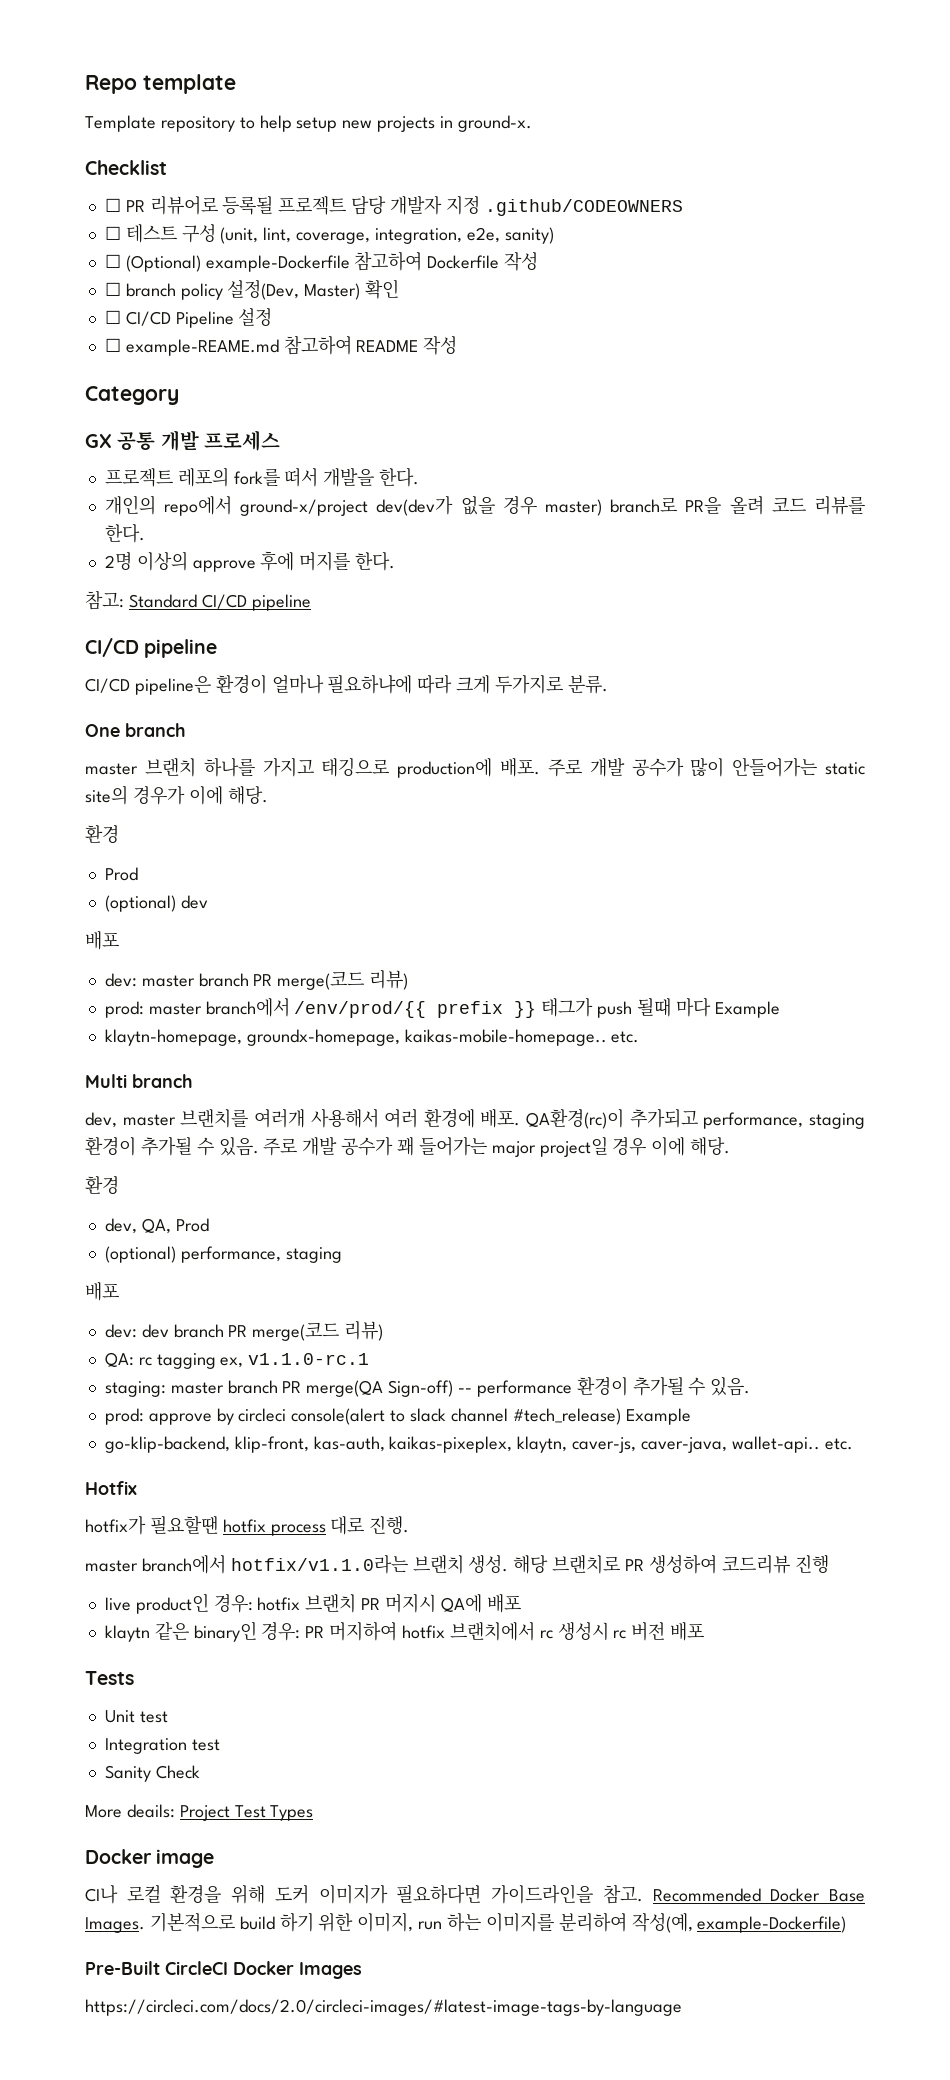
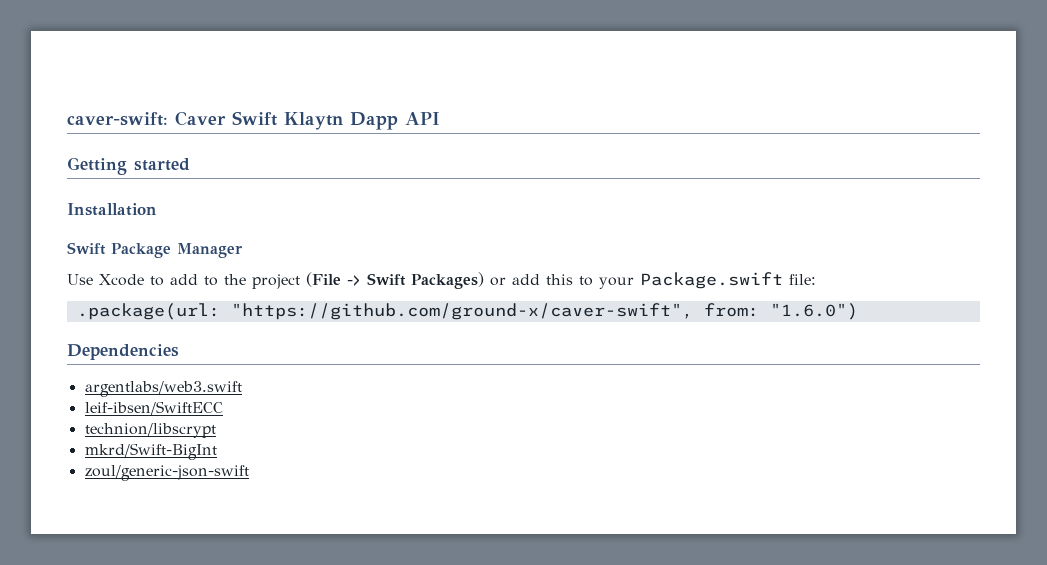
- Repo template
- Template repository to help setup new projects in ground-x.
- Checklist
- ☐ PR 리뷰어로 등록될 프로젝트 담당 개발자 지정 .github/CODEOWNERS
- ☐ 테스트 구성 (unit, lint, coverage, integration, e2e, sanity)
- ☐ (Optional) example-Dockerfile 참고하여 Dockerfile 작성
- ☐ branch policy 설정(Dev, Master) 확인
- ☐ CI/CD Pipeline 설정
- ☐ example-REAME.md 참고하여 README 작성
- Category
- GX 공통 개발 프로세스
- 프로젝트 레포의 fork를 떠서 개발을 한다.
- 개인의 repo에서 ground-x/project dev(dev가 없을 경우 master) branch로 PR을 올려 코드 리뷰를 한다.
- 2명 이상의 approve 후에 머지를 한다.
- 참고: Standard CI/CD pipeline
- CI/CD pipeline
- CI/CD pipeline은 환경이 얼마나 필요하냐에 따라 크게 두가지로 분류.
- One branch
- master 브랜치 하나를 가지고 태깅으로 production에 배포. 주로 개발 공수가 많이 안들어가는 static site의 경우가 이에 해당.
- 환경
- Prod
- (optional) dev
- 배포
- dev: master branch PR merge(코드 리뷰)
- prod: master branch에서 /env/prod/{{ prefix }} 태그가 push 될때 마다 Example
- klaytn-homepage, groundx-homepage, kaikas-mobile-homepage.. etc.
- Multi branch
- dev, master 브랜치를 여러개 사용해서 여러 환경에 배포. QA환경(rc)이 추가되고 performance, staging 환경이 추가될 수 있음. 주로 개발 공수가 꽤 들어가는 major project일 경우 이에 해당.
- 환경
- dev, QA, Prod
- (optional) performance, staging
- 배포
- dev: dev branch PR merge(코드 리뷰)
- QA: rc tagging ex, v1.1.0-rc.1
- staging: master branch PR merge(QA Sign-off) -- performance 환경이 추가될 수 있음.
- prod: approve by circleci console(alert to slack channel #tech_release) Example
- go-klip-backend, klip-front, kas-auth, kaikas-pixeplex, klaytn, caver-js, caver-java, wallet-api.. etc.
- Hotfix
- hotfix가 필요할땐 hotfix process 대로 진행.
- master branch에서 hotfix/v1.1.0라는 브랜치 생성. 해당 브랜치로 PR 생성하여 코드리뷰 진행
- live product인 경우: hotfix 브랜치 PR 머지시 QA에 배포
- klaytn 같은 binary인 경우: PR 머지하여 hotfix 브랜치에서 rc 생성시 rc 버전 배포
- Tests
- Unit test
- Integration test
- Sanity Check
- More deails: Project Test Types
- Docker image
- CI나 로컬 환경을 위해 도커 이미지가 필요하다면 가이드라인을 참고. Recommended Docker Base Images. 기본적으로 build 하기 위한 이미지, run 하는 이미지를 분리하여 작성(예, example-Dockerfile)
- Pre-Built CircleCI Docker Images
- https://circleci.com/docs/2.0/circleci-images/#latest-image-tags-by-language
+ caver-swift: Caver Swift Klaytn Dapp API
+ Getting started
+ Installation
+ Swift Package Manager
+ Use Xcode to add to the project (File -> Swift Packages) or add this to your Package.swift file:
+ .package(url: "https://github.com/ground-x/caver-swift", from: "1.6.0")
+ Dependencies
+ argentlabs/web3.swift
+ leif-ibsen/SwiftECC
+ technion/libscrypt
+ mkrd/Swift-BigInt
+ zoul/generic-json-swift

